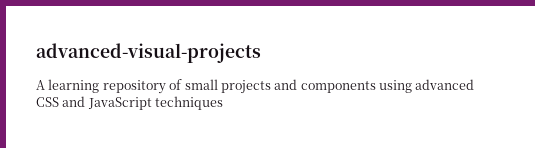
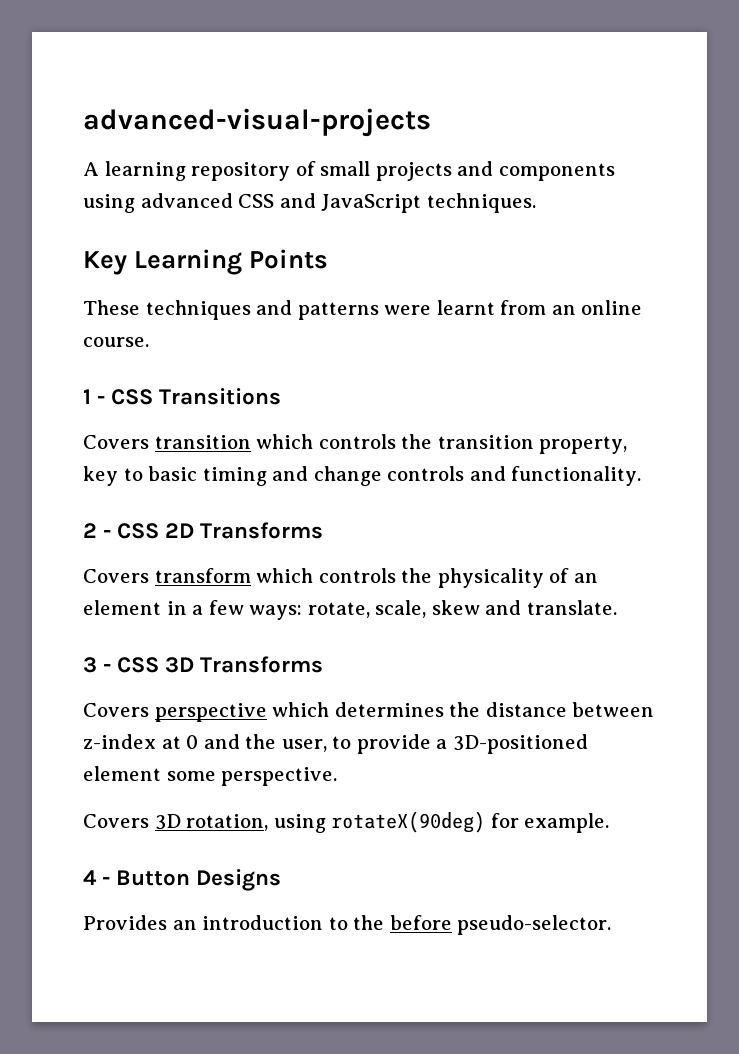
- A learning repository of small projects and components using advanced CSS and JavaScript techniques
+ A learning repository of small projects and components using advanced CSS and JavaScript techniques.
+ Key Learning Points
+ These techniques and patterns were learnt from an online course.
+ 1 - CSS Transitions
+ Covers transition which controls the transition property, key to basic timing and change controls and functionality.
+ 2 - CSS 2D Transforms
+ Covers transform which controls the physicality of an element in a few ways: rotate, scale, skew and translate.
+ 3 - CSS 3D Transforms
+ Covers perspective which determines the distance between z-index at 0 and the user, to provide a 3D-positioned element some perspective.
+ Covers 3D rotation, using rotateX(90deg) for example.
+ 4 - Button Designs
+ Provides an introduction to the before pseudo-selector.

